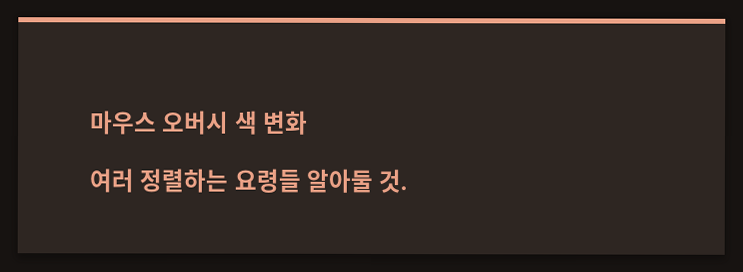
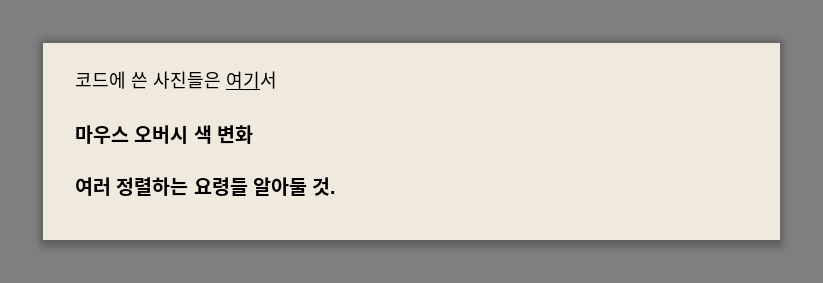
+ 코드에 쓴 사진들은 여기서

